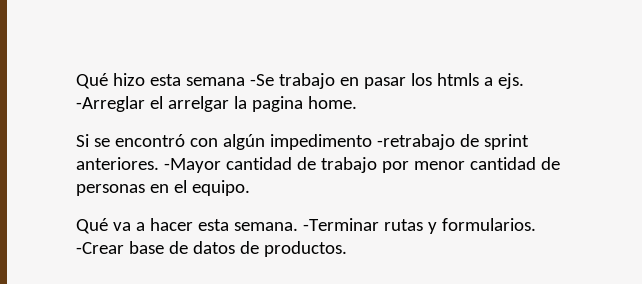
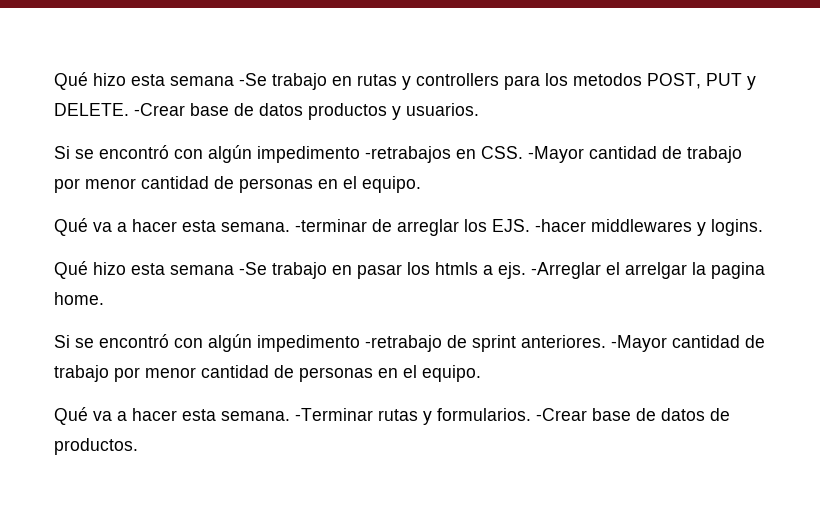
+ Qué hizo esta semana -Se trabajo en rutas y controllers para los metodos POST, PUT y DELETE. -Crear base de datos productos y usuarios.
+ Si se encontró con algún impedimento -retrabajos en CSS. -Mayor cantidad de trabajo por menor cantidad de personas en el equipo.
+ Qué va a hacer esta semana. -terminar de arreglar los EJS. -hacer middlewares y logins.

